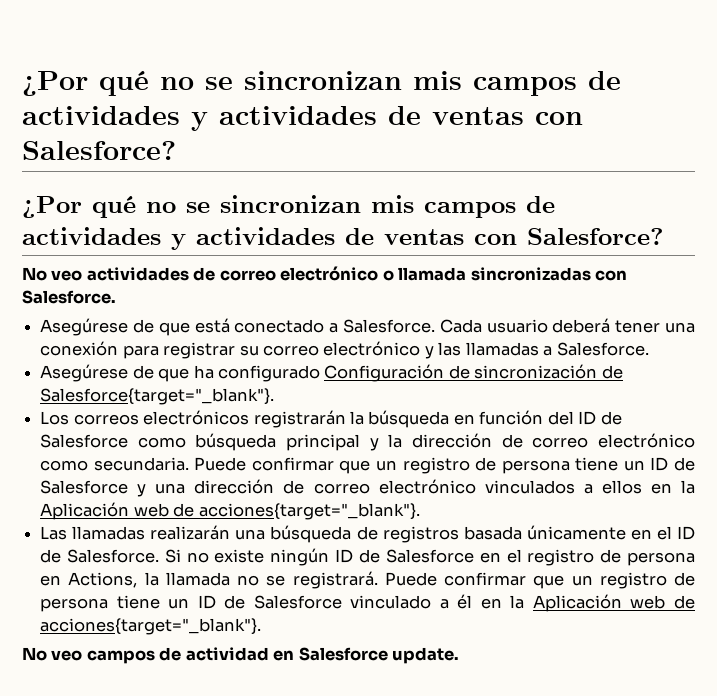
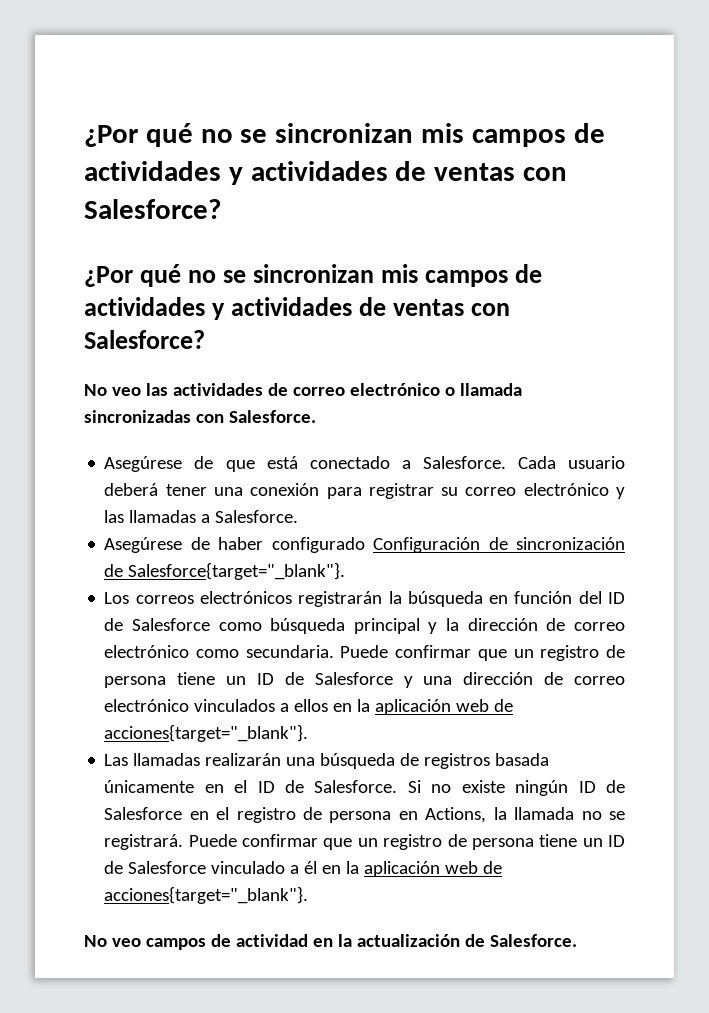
- No veo actividades de correo electrónico o llamada sincronizadas con Salesforce.
+ No veo las actividades de correo electrónico o llamada sincronizadas con Salesforce.
- Asegúrese de que ha configurado Configuración de sincronización de Salesforce{target="_blank"}.
+ Asegúrese de haber configurado Configuración de sincronización de Salesforce{target="_blank"}.
- Puede confirmar que un registro de persona tiene un ID de Salesforce y una dirección de correo electrónico vinculados a ellos en la Aplicación web de acciones{target="_blank"}.
+ Puede confirmar que un registro de persona tiene un ID de Salesforce y una dirección de correo electrónico vinculados a ellos en la aplicación web de acciones{target="_blank"}.
- Puede confirmar que un registro de persona tiene un ID de Salesforce vinculado a él en la Aplicación web de acciones{target="_blank"}.
+ Puede confirmar que un registro de persona tiene un ID de Salesforce vinculado a él en la aplicación web de acciones{target="_blank"}.
- No veo campos de actividad en Salesforce update.
+ No veo campos de actividad en la actualización de Salesforce.

